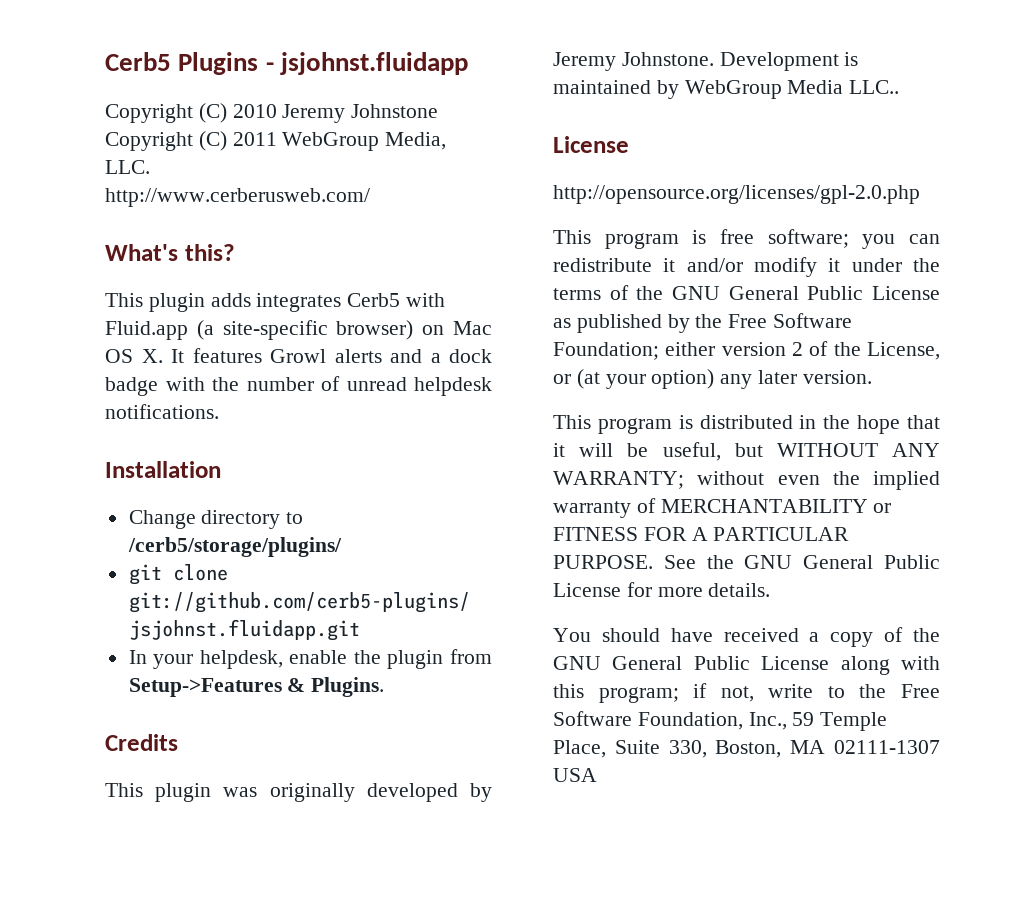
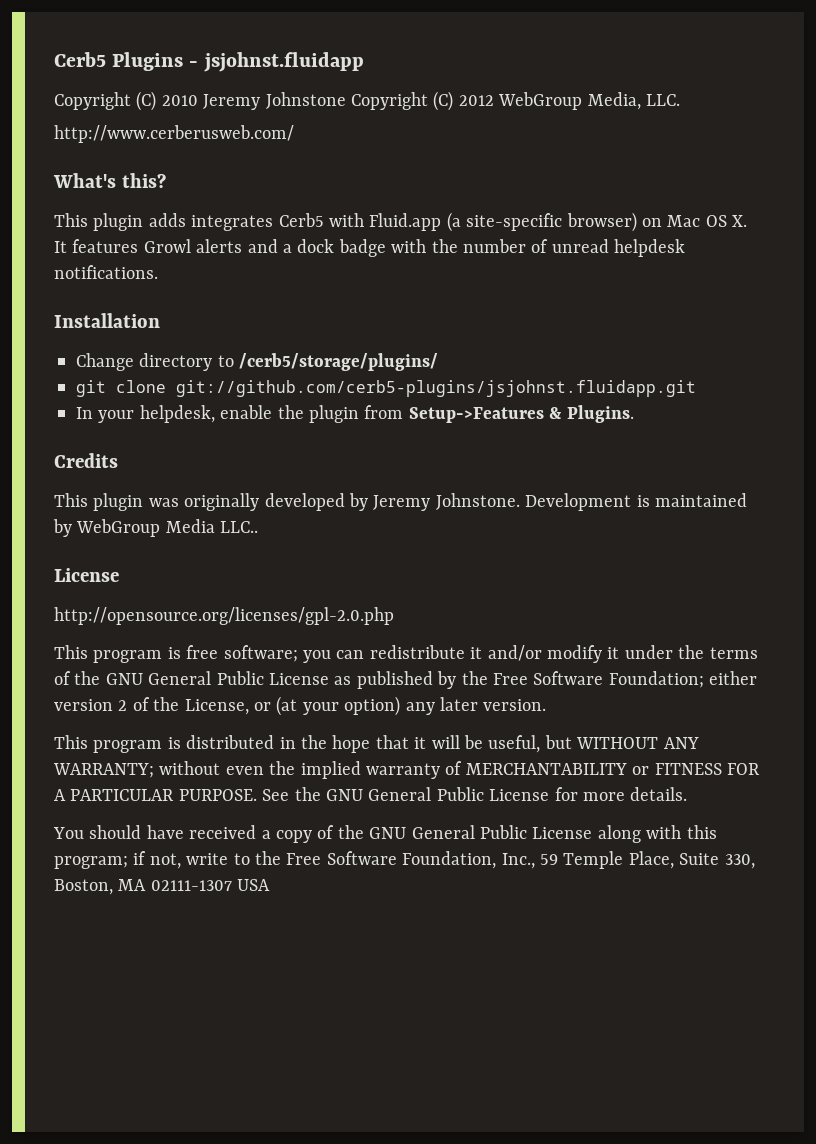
- Copyright (C) 2010 Jeremy Johnstone Copyright (C) 2011 WebGroup Media, LLC.
+ Copyright (C) 2010 Jeremy Johnstone Copyright (C) 2012 WebGroup Media, LLC.

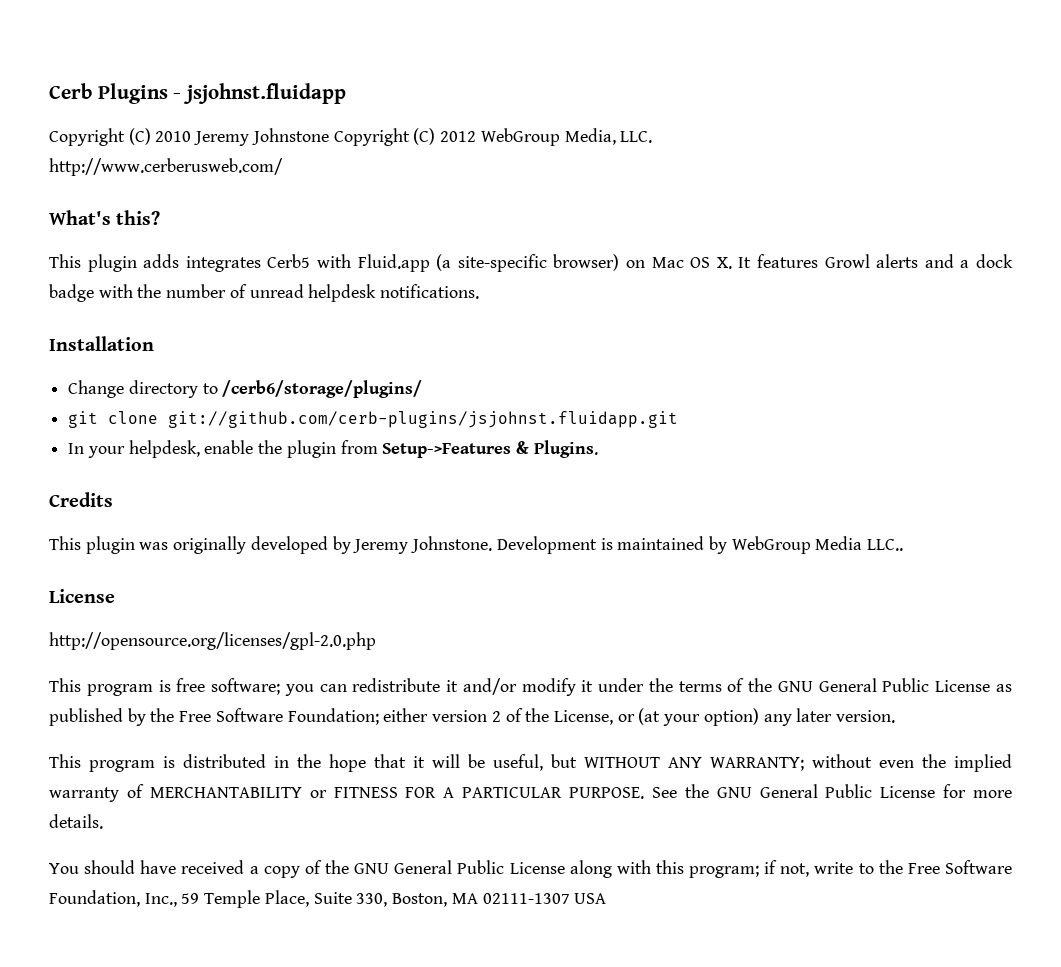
- Cerb5 Plugins - jsjohnst.fluidapp
+ Cerb Plugins - jsjohnst.fluidapp
- Change directory to /cerb5/storage/plugins/
+ Change directory to /cerb6/storage/plugins/
- git clone git://github.com/cerb5-plugins/jsjohnst.fluidapp.git
+ git clone git://github.com/cerb-plugins/jsjohnst.fluidapp.git

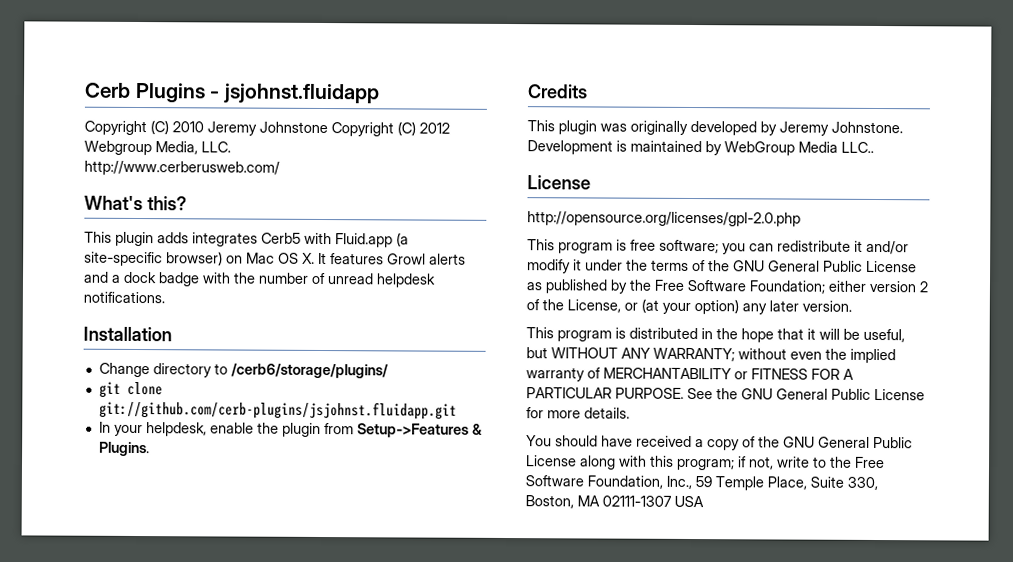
- Copyright (C) 2010 Jeremy Johnstone Copyright (C) 2012 WebGroup Media, LLC.
+ Copyright (C) 2010 Jeremy Johnstone Copyright (C) 2012 Webgroup Media, LLC.

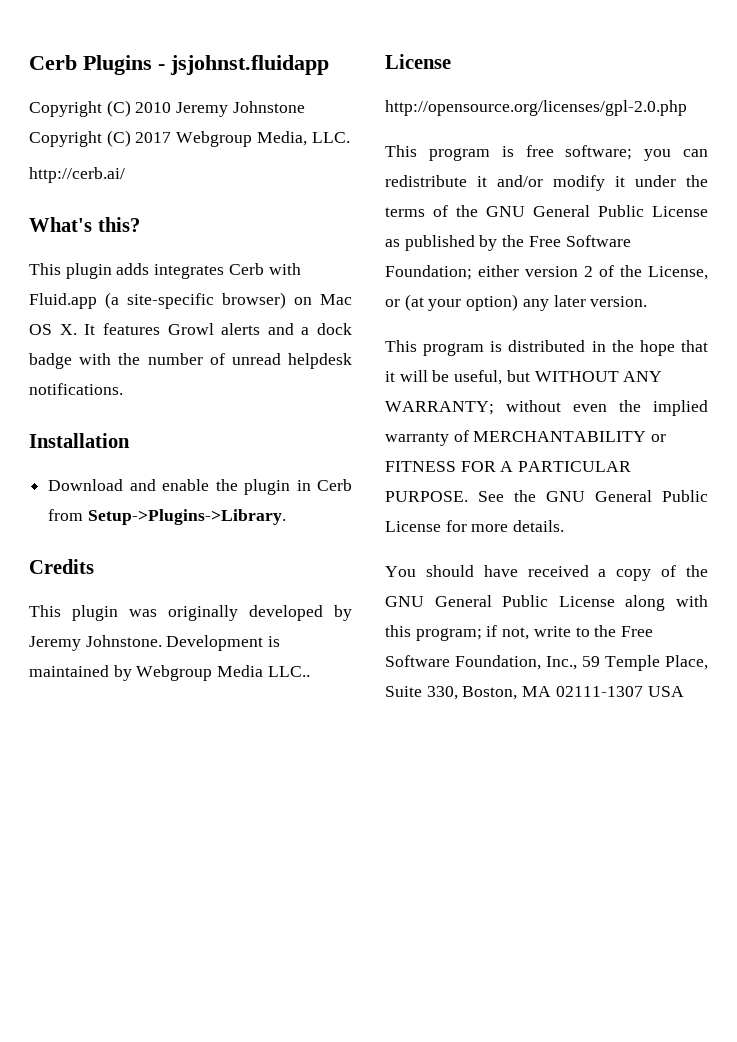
- Copyright (C) 2010 Jeremy Johnstone Copyright (C) 2012 Webgroup Media, LLC.
+ Copyright (C) 2010 Jeremy Johnstone Copyright (C) 2017 Webgroup Media, LLC.
- http://www.cerberusweb.com/
+ http://cerb.ai/
- This plugin adds integrates Cerb5 with Fluid.app (a site-specific browser) on Mac OS X. It features Growl alerts and a dock badge with the number of unread helpdesk notifications.
+ This plugin adds integrates Cerb with Fluid.app (a site-specific browser) on Mac OS X. It features Growl alerts and a dock badge with the number of unread helpdesk notifications.
- Change directory to /cerb6/storage/plugins/
- git clone git://github.com/cerb-plugins/jsjohnst.fluidapp.git
- In your helpdesk, enable the plugin from Setup->Features & Plugins.
+ Download and enable the plugin in Cerb from Setup->Plugins->Library.
- Development is maintained by WebGroup Media LLC..
+ Development is maintained by Webgroup Media LLC..

